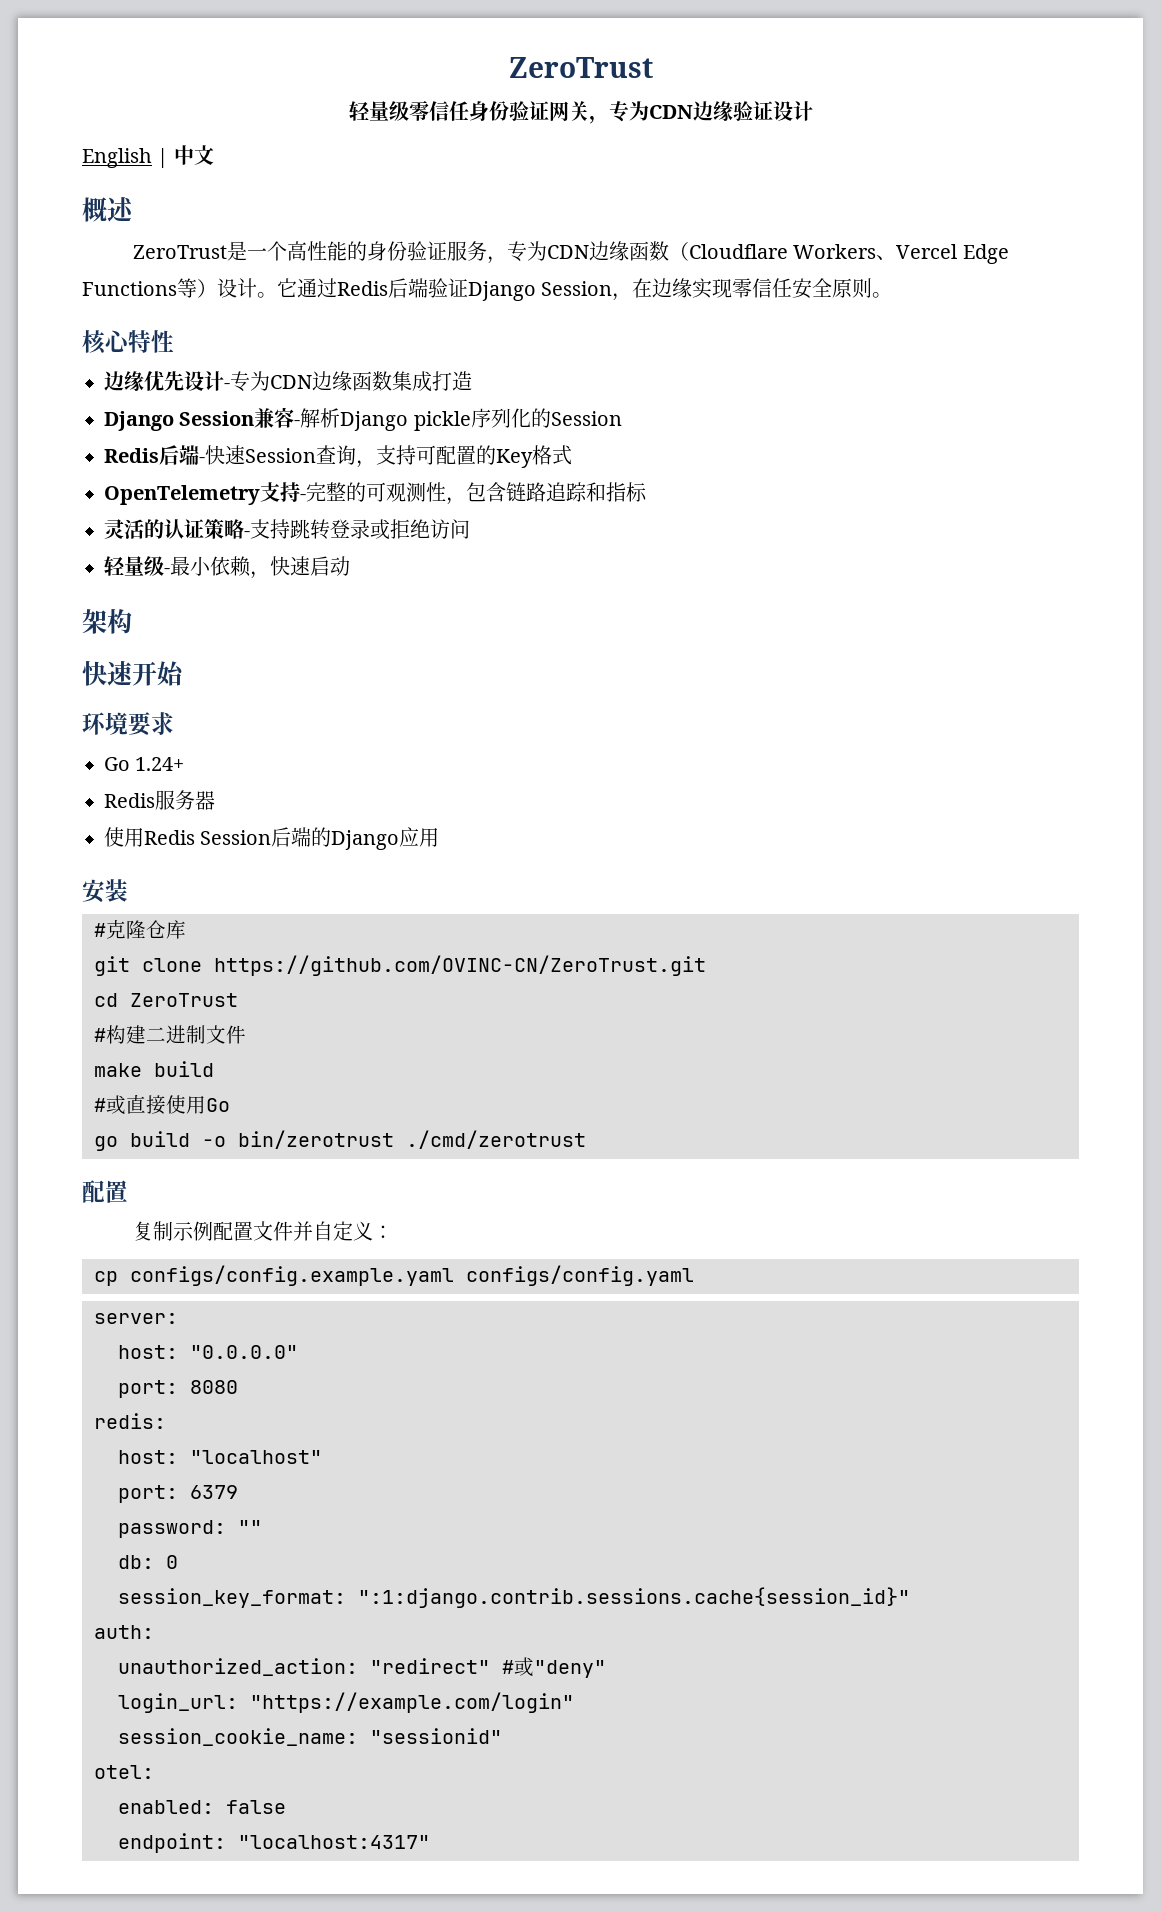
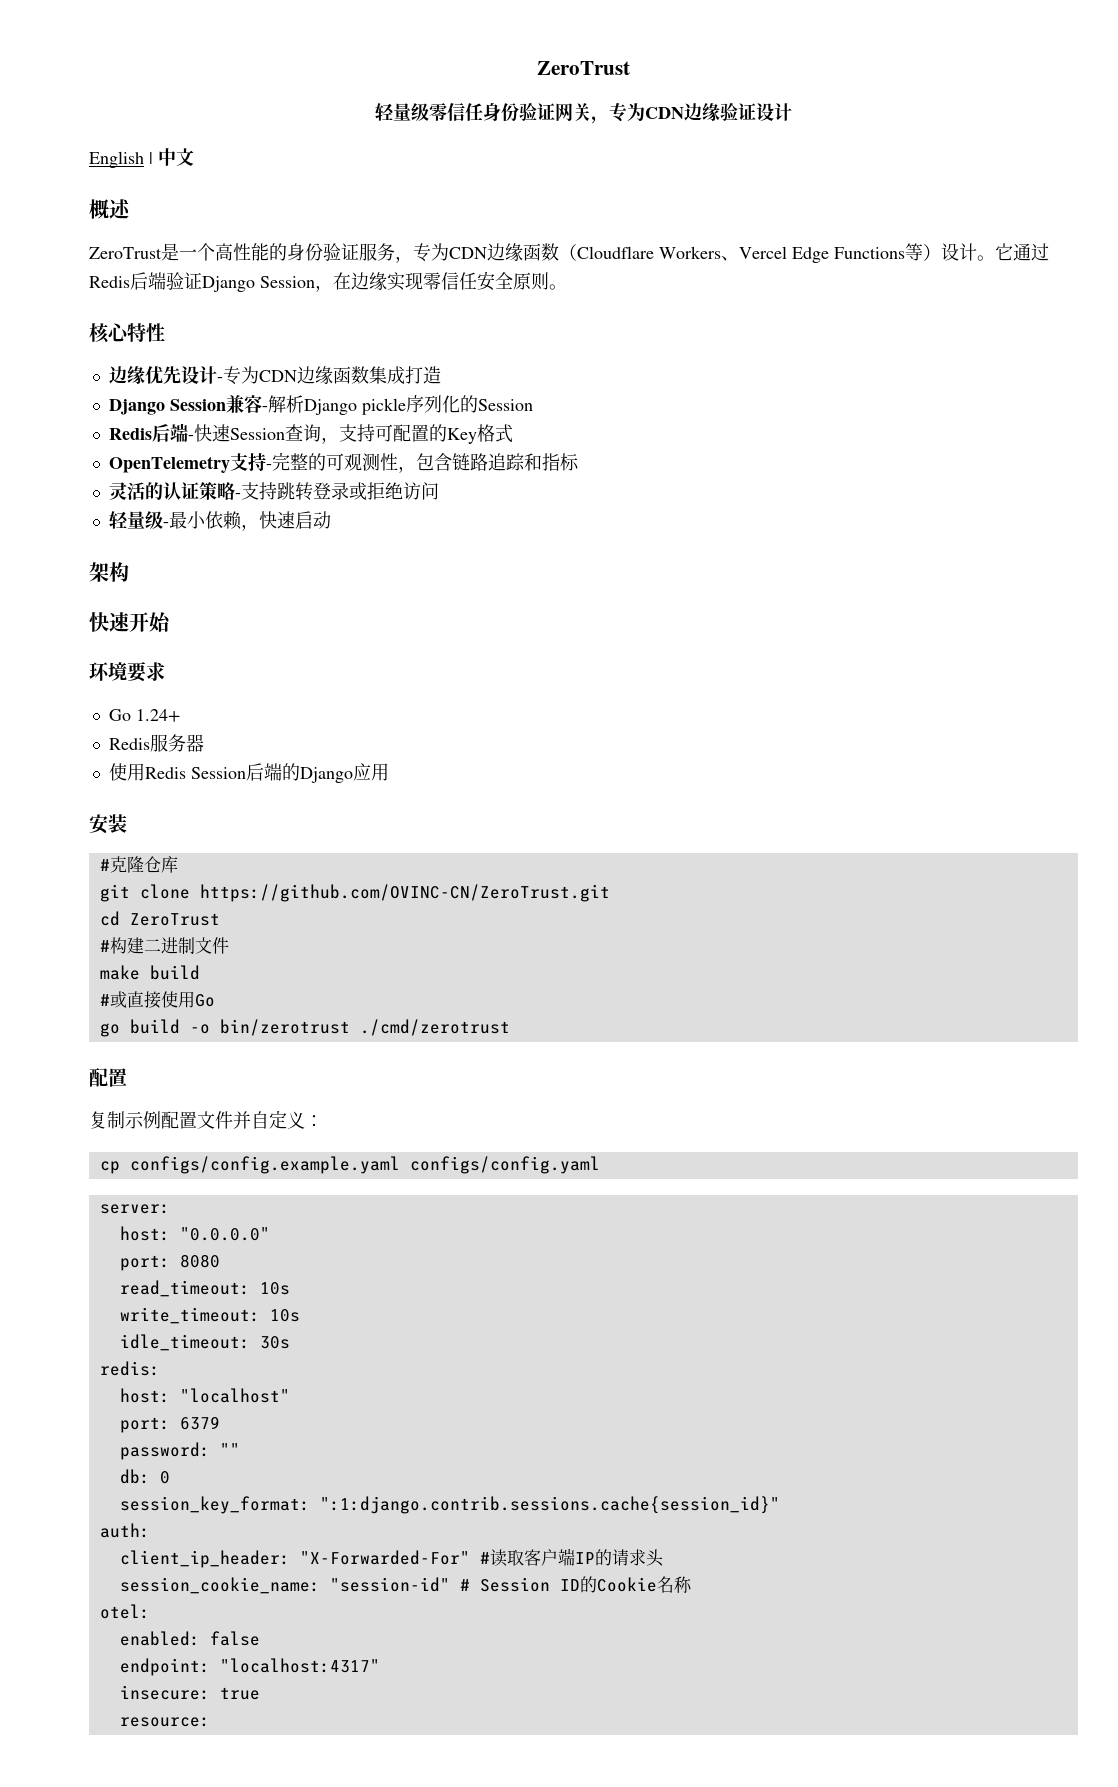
+ read_timeout: 10s
+ write_timeout: 10s
+ idle_timeout: 30s
- unauthorized_action: "redirect" #或"deny"
- login_url: "https://example.com/login"
- session_cookie_name: "sessionid"
+ client_ip_header: "X-Forwarded-For" #读取客户端IP的请求头
+ session_cookie_name: "session-id" # Session ID的Cookie名称
+ insecure: true
+ resource:

